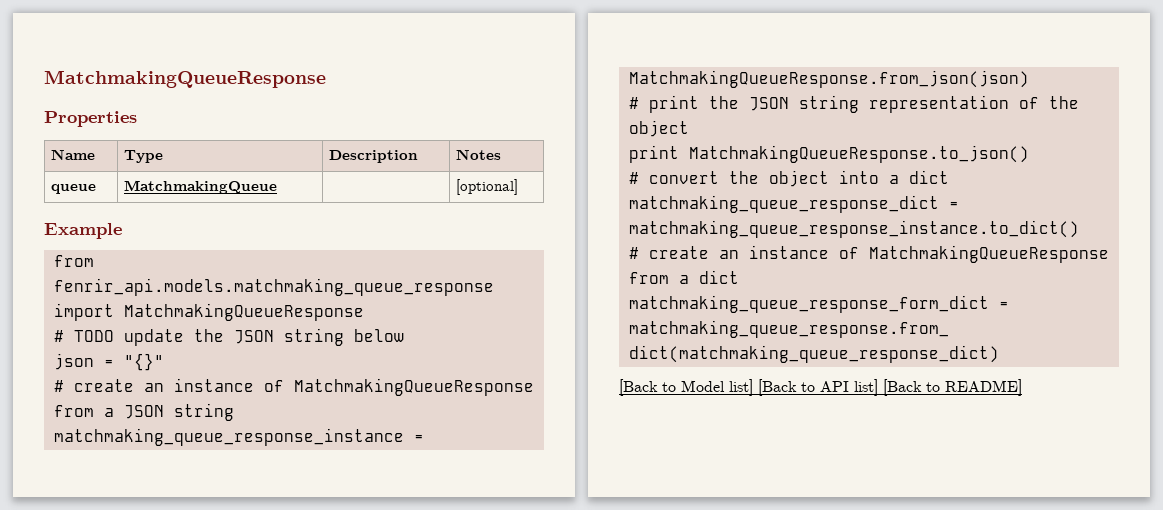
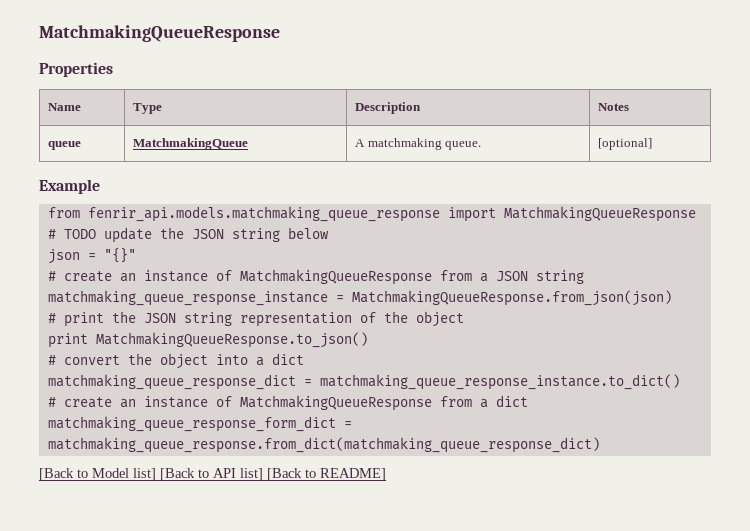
- queue | MatchmakingQueue | | [optional]
+ queue | MatchmakingQueue | A matchmaking queue. | [optional]

